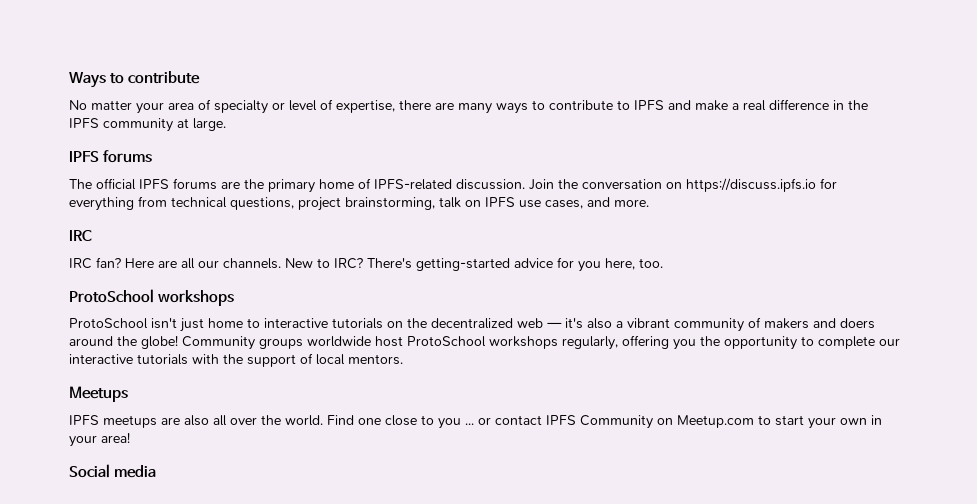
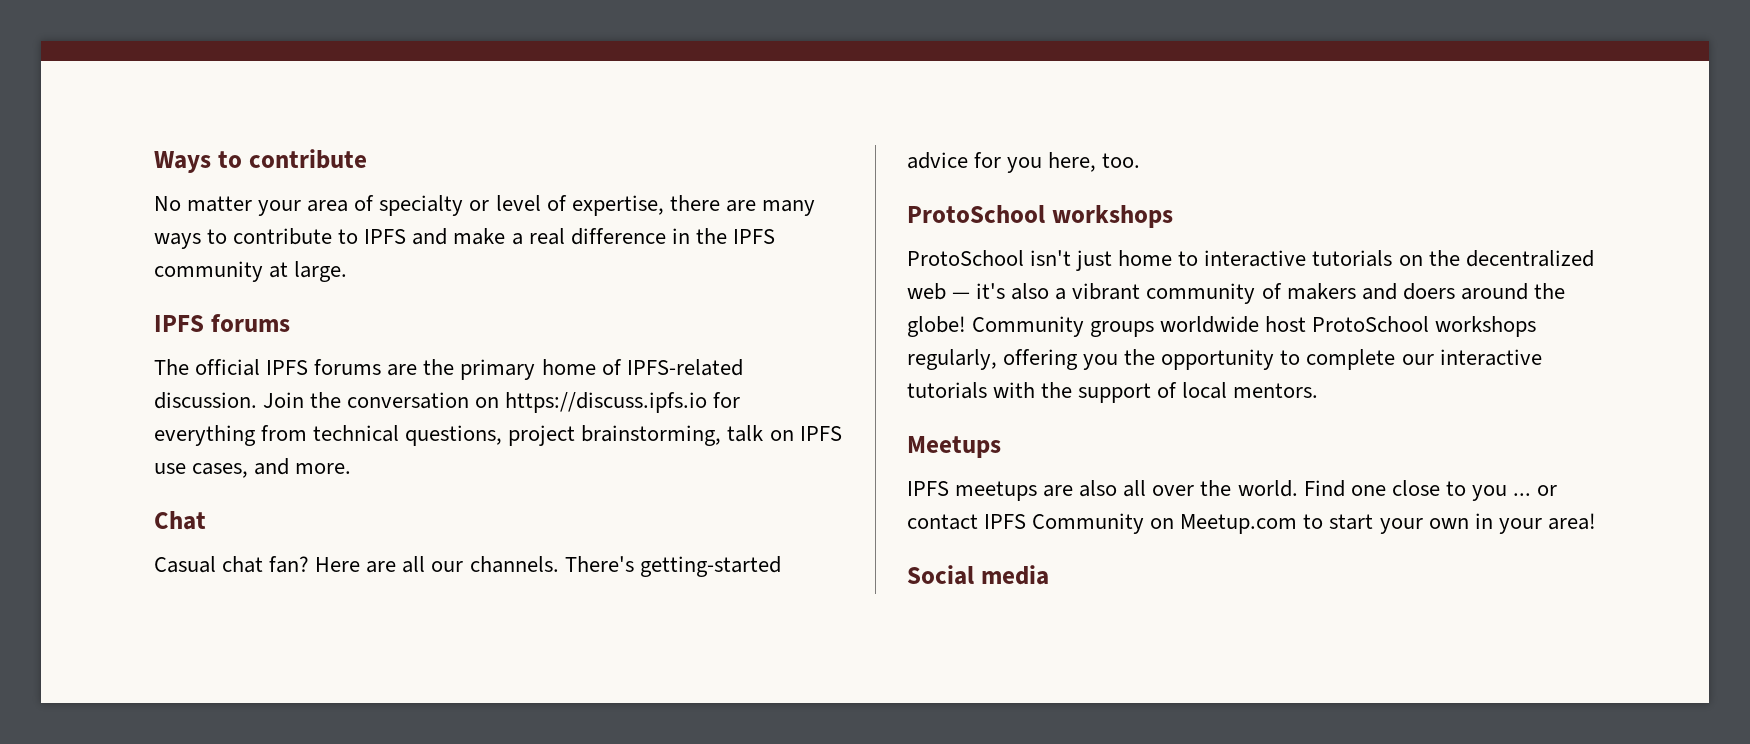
  Join the conversation on https://discuss.ipfs.io for everything from technical questions, project brainstorming, talk on IPFS use cases, and more.
- IRC
- IRC fan?
+ Chat
+ Casual chat fan?
- New to IRC?

